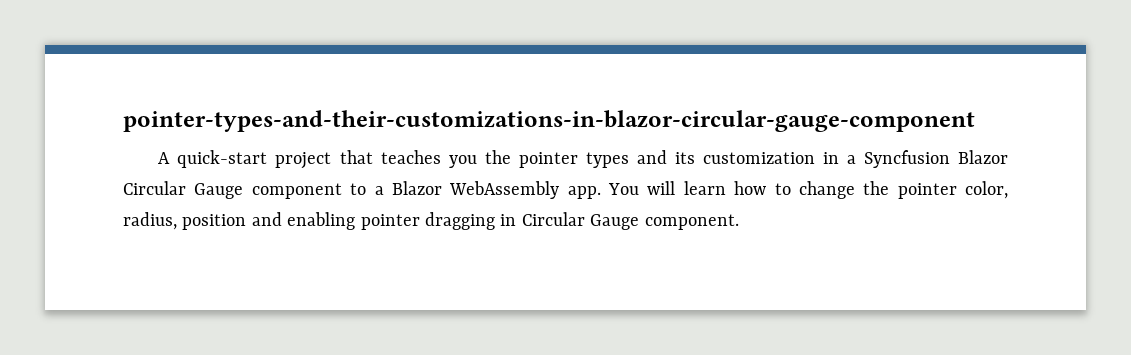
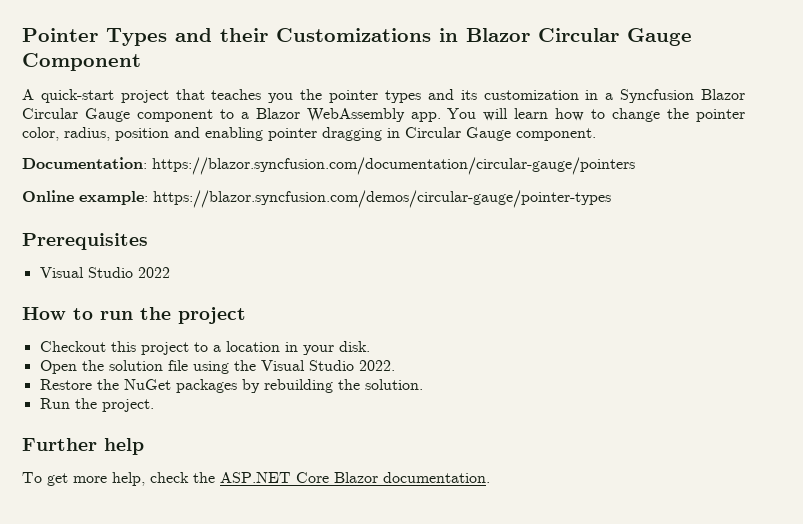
- pointer-types-and-their-customizations-in-blazor-circular-gauge-component
+ Pointer Types and their Customizations in Blazor Circular Gauge Component
+ Documentation: https://blazor.syncfusion.com/documentation/circular-gauge/pointers
+ Online example: https://blazor.syncfusion.com/demos/circular-gauge/pointer-types
+ Prerequisites
+ Visual Studio 2022
+ How to run the project
+ Checkout this project to a location in your disk.
+ Open the solution file using the Visual Studio 2022.
+ Restore the NuGet packages by rebuilding the solution.
+ Run the project.
+ Further help
+ To get more help, check the ASP.NET Core Blazor documentation.

